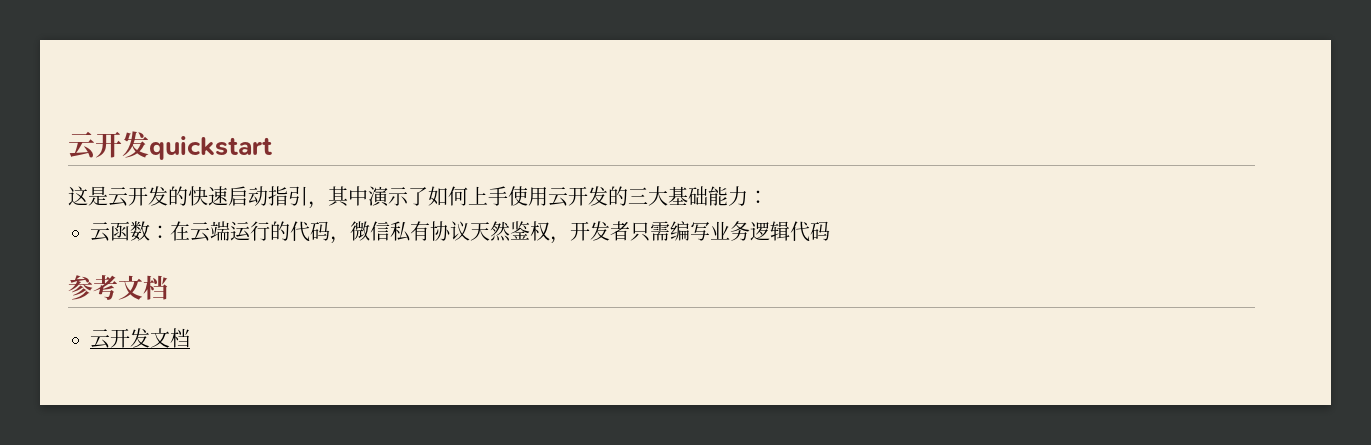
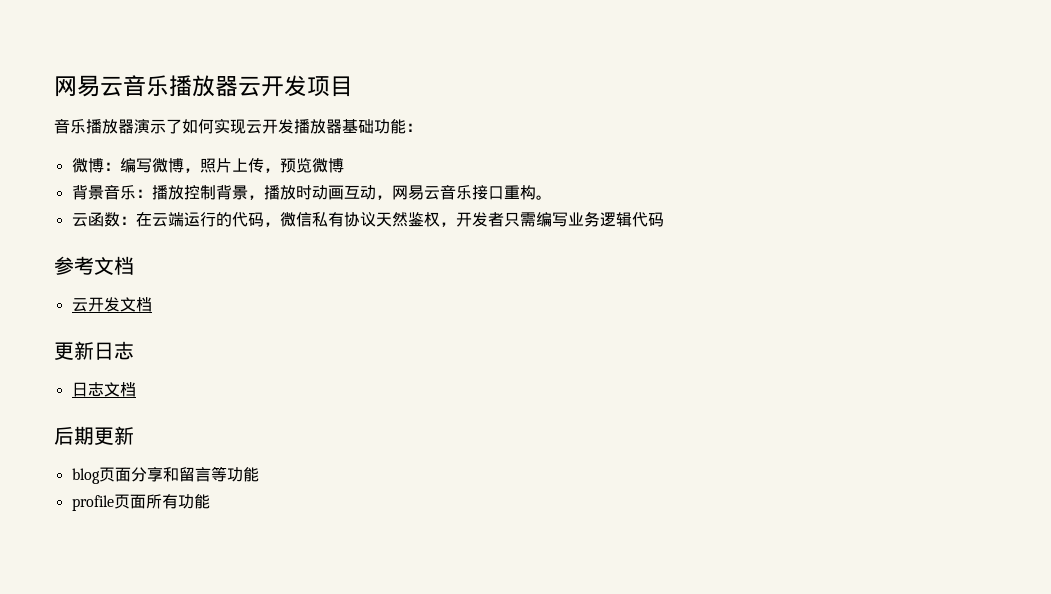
- 云开发quickstart
- 这是云开发的快速启动指引，其中演示了如何上手使用云开发的三大基础能力：
+ 网易云音乐播放器云开发项目
+ 音乐播放器演示了如何实现云开发播放器基础功能：
+ 微博：编写微博，照片上传，预览微博
+ 背景音乐：播放控制背景，播放时动画互动，网易云音乐接口重构。
+ 更新日志
+ 日志文档
+ 后期更新
+ blog页面分享和留言等功能
+ profile页面所有功能

